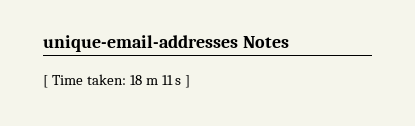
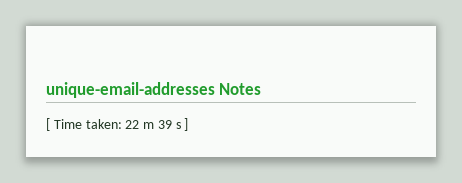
- [ Time taken: 18 m 11 s ]
+ [ Time taken: 22 m 39 s ]

